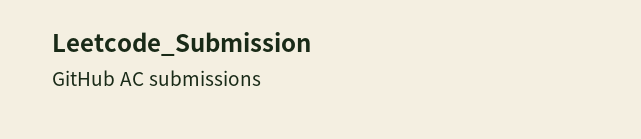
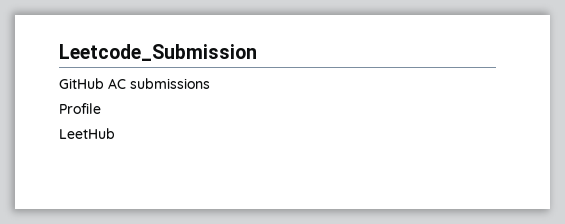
+ Profile
+ LeetHub

